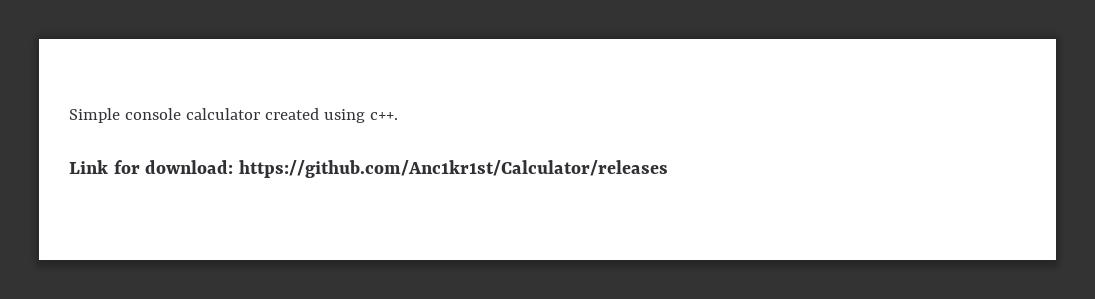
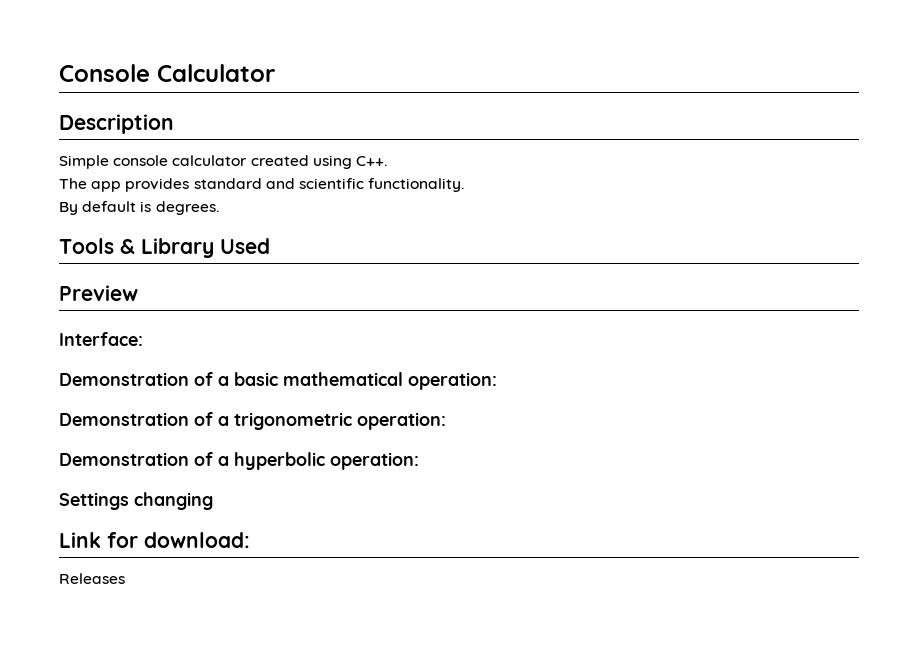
+ Console Calculator
+ Description
- Simple console calculator created using c++.
+ Simple console calculator created using C++.
+ The app provides standard and scientific functionality.
+ By default is degrees.
+ Tools & Library Used
+ Preview
+ Interface:
+ Demonstration of a basic mathematical operation:
+ Demonstration of a trigonometric operation:
+ Demonstration of a hyperbolic operation:
+ Settings changing
- Link for download: https://github.com/Anc1kr1st/Calculator/releases
+ Link for download:
+ Releases

